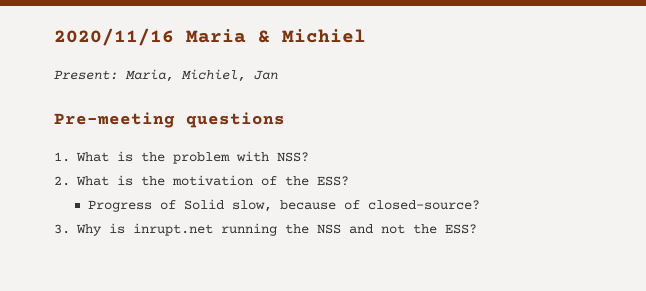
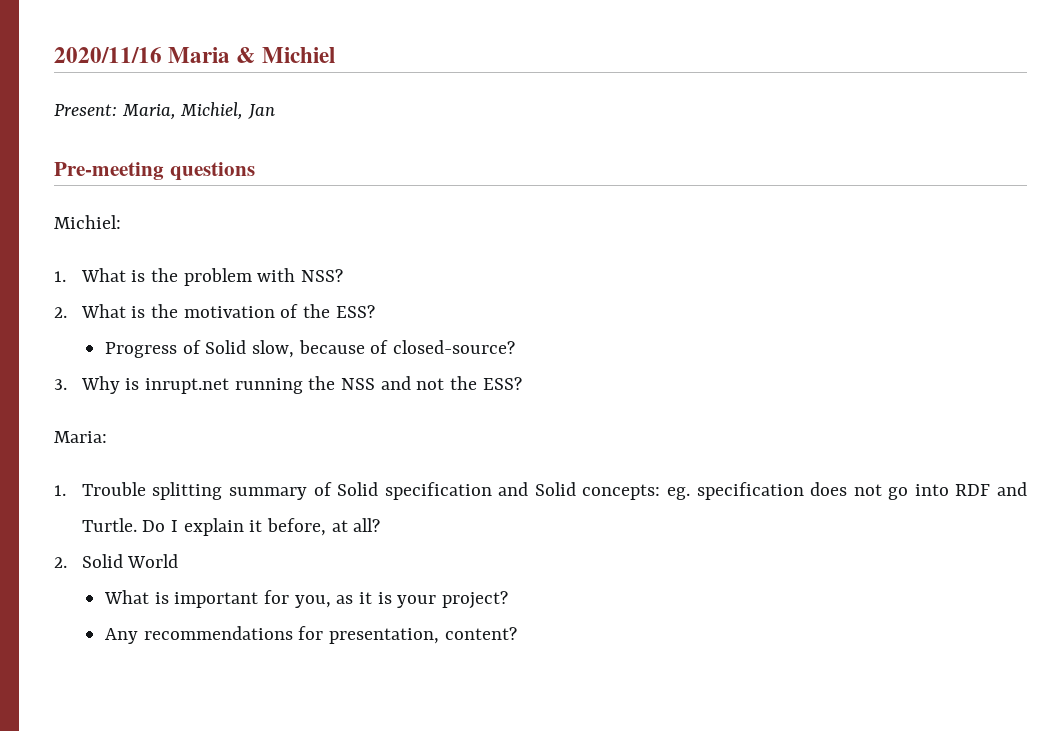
+ Michiel:
+ Maria:
+ 1. Trouble splitting summary of Solid specification and Solid concepts: eg. specification does not go into RDF and Turtle. Do I explain it before, at all?
+ 2. Solid World
+ What is important for you, as it is your project?
+ Any recommendations for presentation, content?

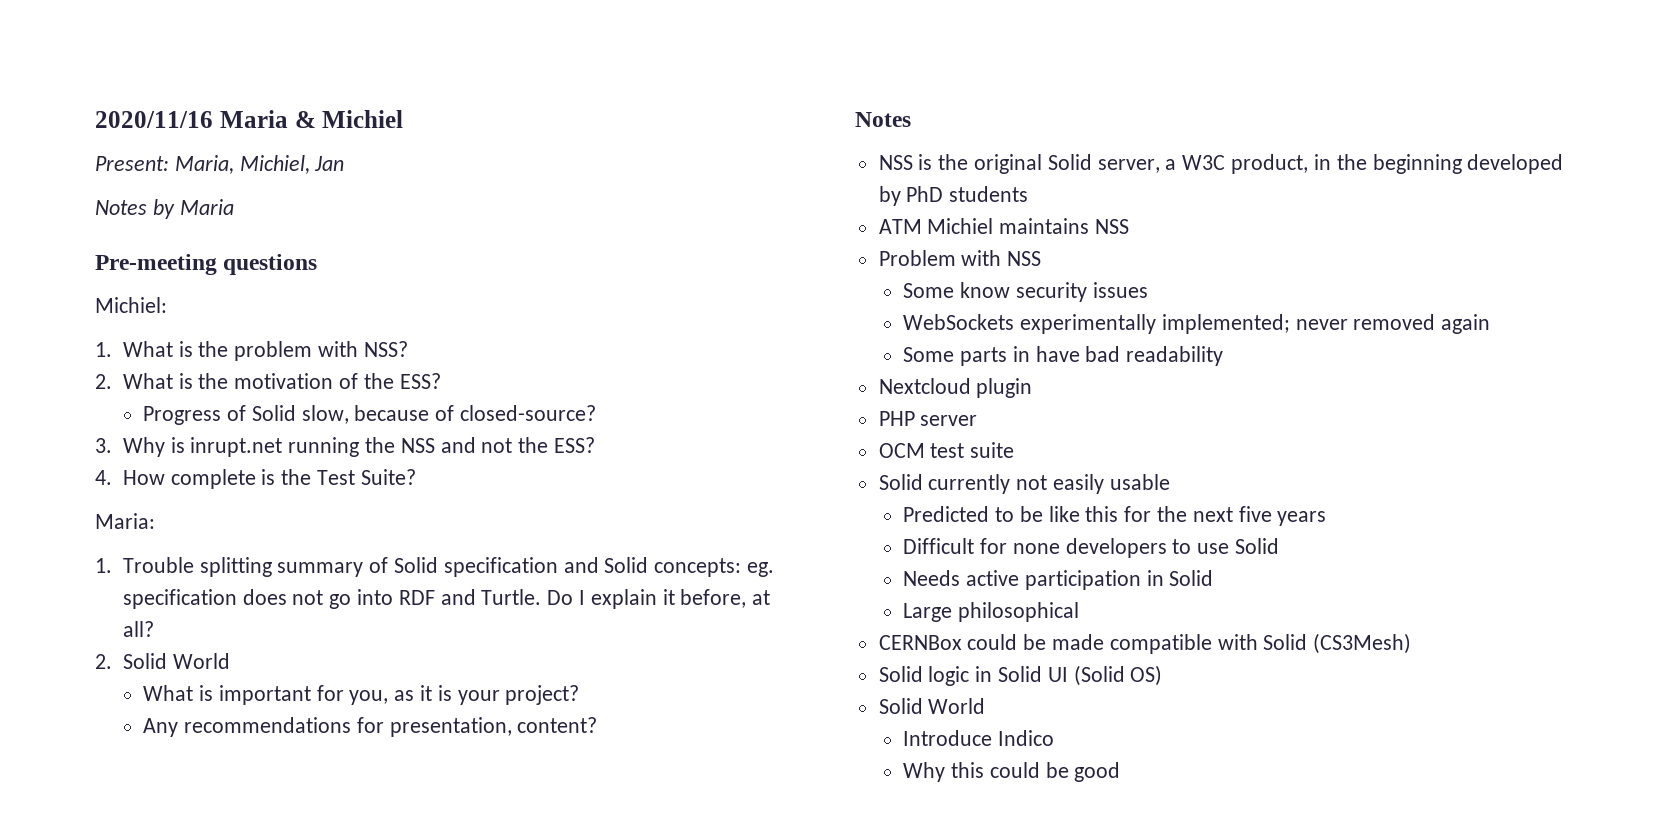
+ Notes by Maria
+ 4. How complete is the Test Suite?
  Any recommendations for presentation, content?
+ Notes
+ NSS is the original Solid server, a W3C product, in the beginning developed by PhD students
+ ATM Michiel maintains NSS
+ Problem with NSS
+ Some know security issues
+ WebSockets experimentally implemented; never removed again
+ Some parts in have bad readability
+ Nextcloud plugin
+ PHP server
+ OCM test suite
+ Solid currently not easily usable
+ Predicted to be like this for the next five years
+ Difficult for none developers to use Solid
+ Needs active participation in Solid
+ Large philosophical
+ CERNBox could be made compatible with Solid (CS3Mesh)
+ Solid logic in Solid UI (Solid OS)
+ Solid World
+ Introduce Indico
+ Why this could be good

